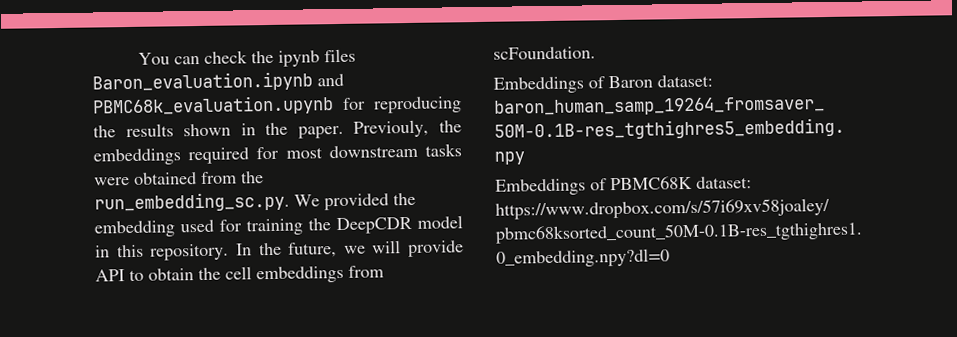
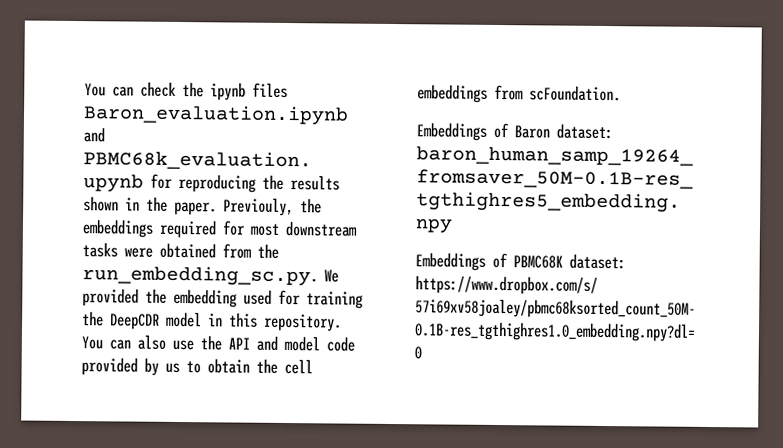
- In the future, we will provide API to obtain the cell embeddings from scFoundation.
+ You can also use the API and model code provided by us to obtain the cell embeddings from scFoundation.

